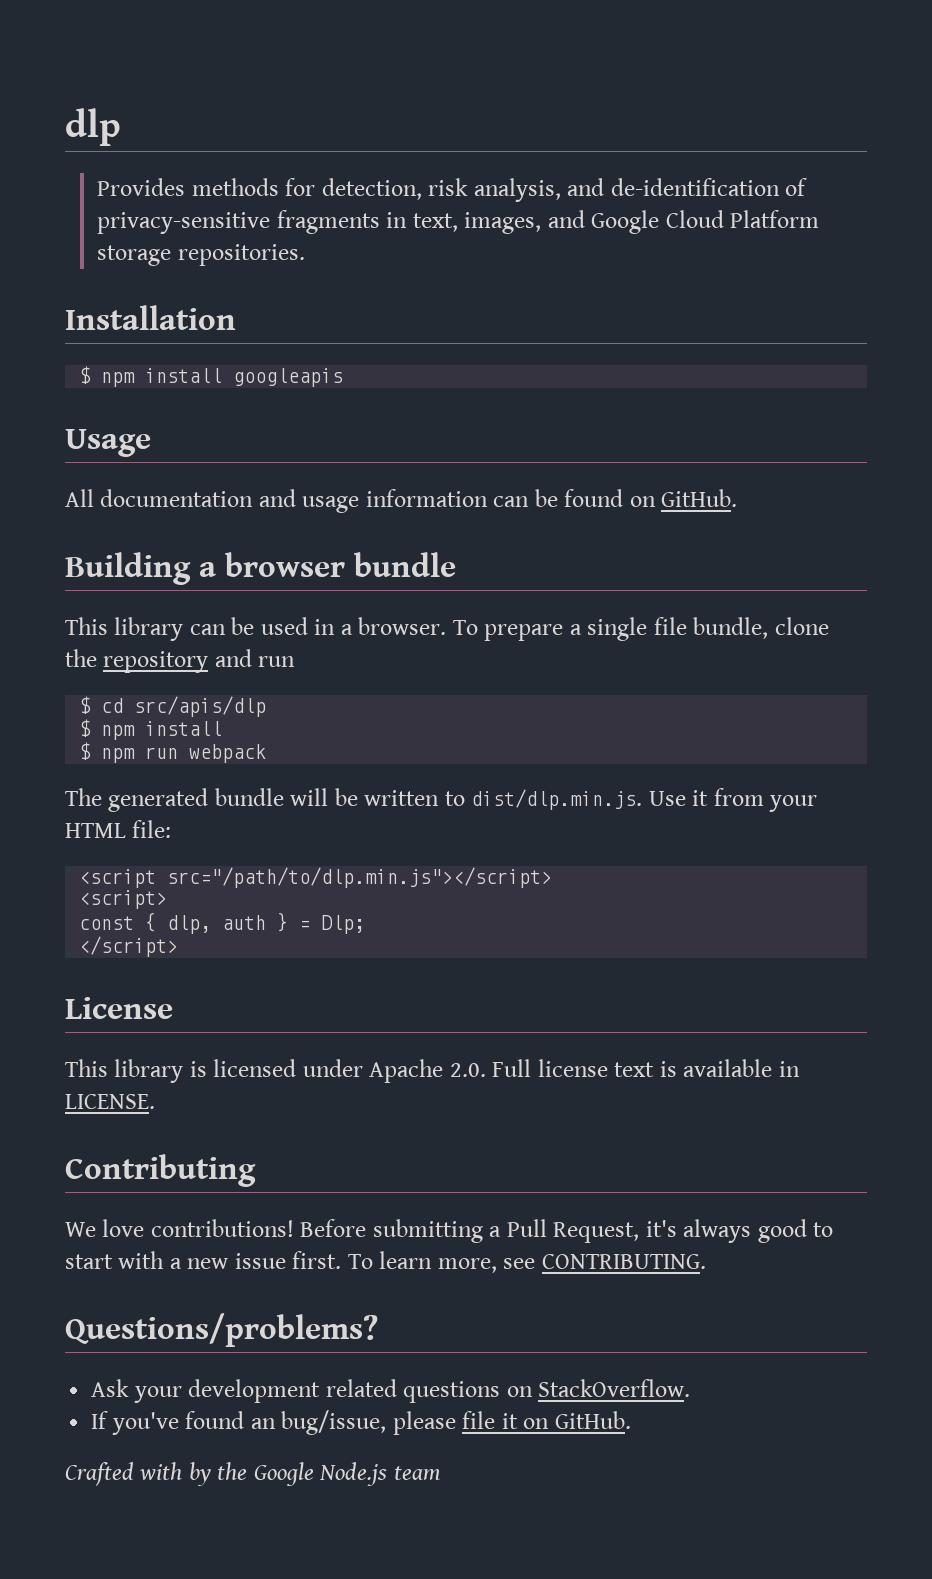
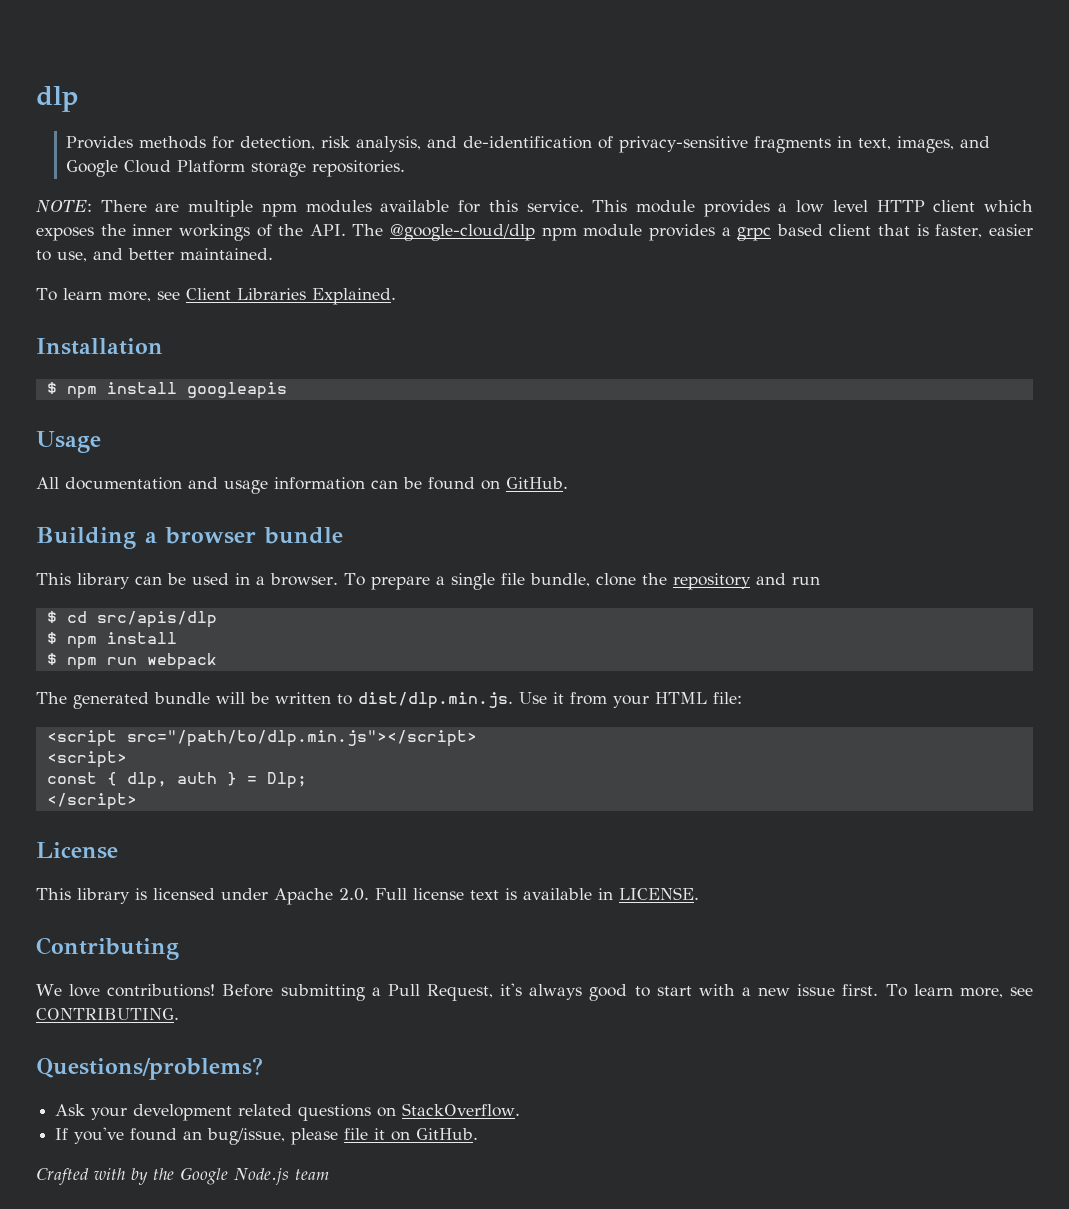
+ NOTE: There are multiple npm modules available for this service. This module provides a low level HTTP client which exposes the inner workings of the API. The @google-cloud/dlp npm module provides a grpc based client that is faster, easier to use, and better maintained.
+ To learn more, see Client Libraries Explained.

